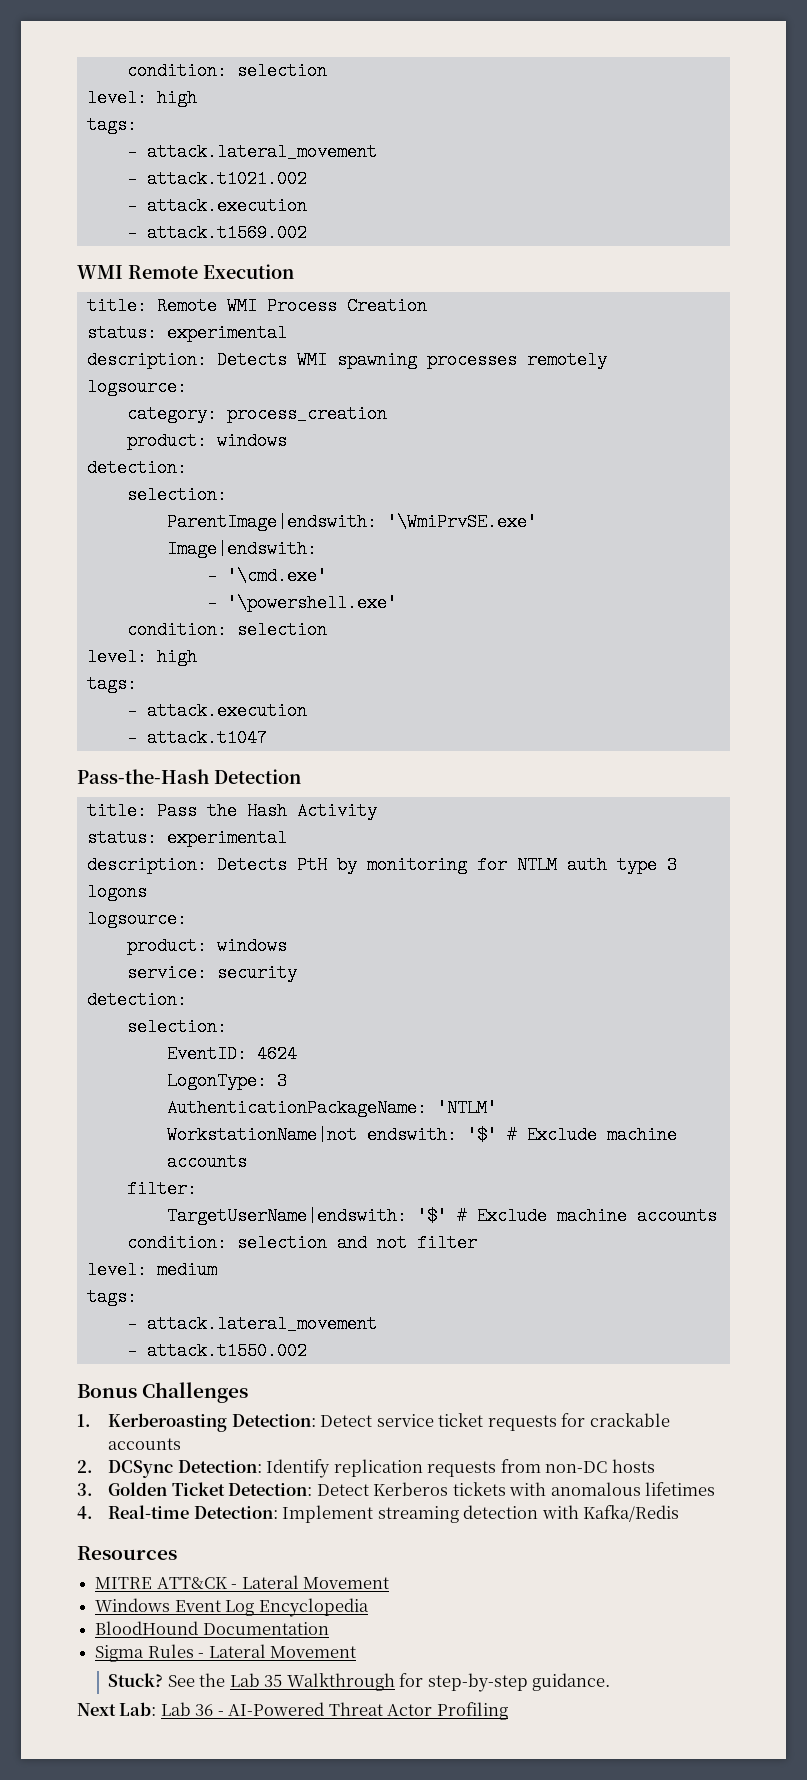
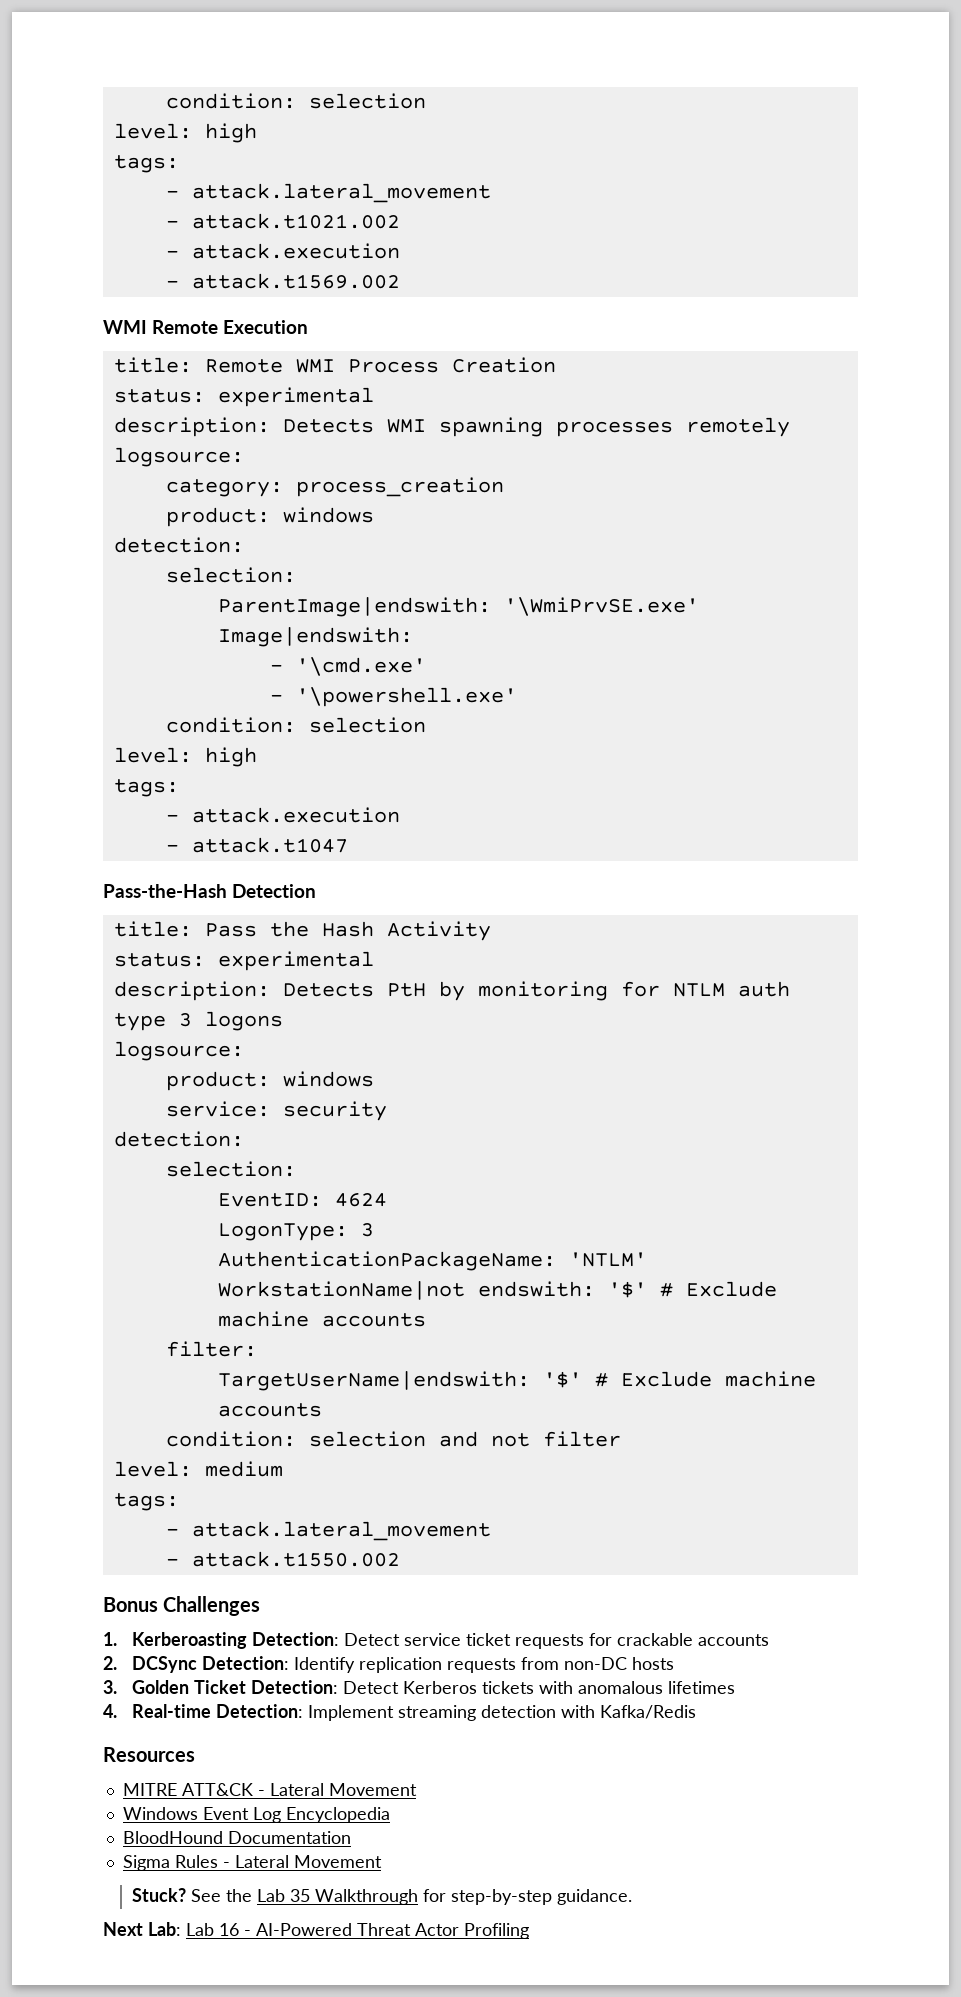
- Next Lab: Lab 36 - AI-Powered Threat Actor Profiling
+ Next Lab: Lab 16 - AI-Powered Threat Actor Profiling

